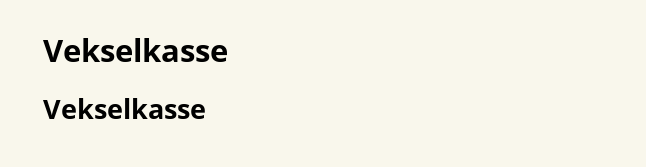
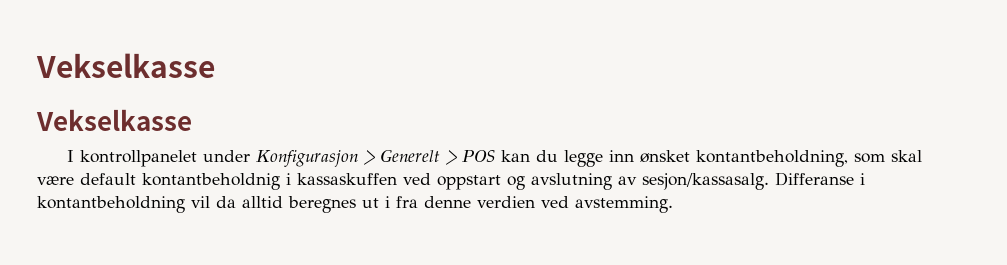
+ I kontrollpanelet under Konfigurasjon > Generelt > POS kan du legge inn ønsket kontantbeholdning, som skal være default kontantbeholdnig i kassaskuffen ved oppstart og avslutning av sesjon/kassasalg. Differanse i kontantbeholdning vil da alltid beregnes ut i fra denne verdien ved avstemming.

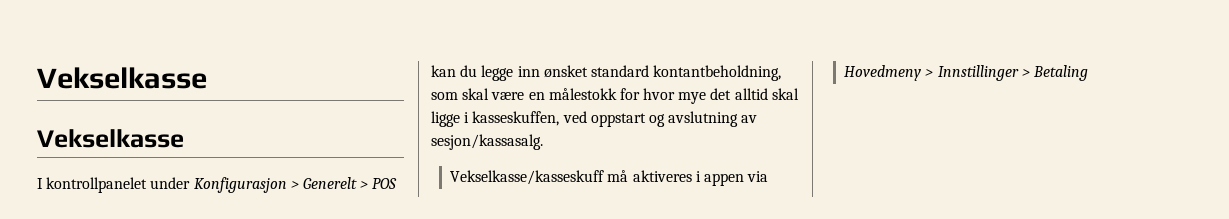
- I kontrollpanelet under Konfigurasjon > Generelt > POS kan du legge inn ønsket kontantbeholdning, som skal være default kontantbeholdnig i kassaskuffen ved oppstart og avslutning av sesjon/kassasalg. Differanse i kontantbeholdning vil da alltid beregnes ut i fra denne verdien ved avstemming.
+ I kontrollpanelet under Konfigurasjon > Generelt > POS kan du legge inn ønsket standard kontantbeholdning, som skal være en målestokk for hvor mye det alltid skal ligge i kasseskuffen, ved oppstart og avslutning av sesjon/kassasalg.
+ Vekselkasse/kasseskuff må aktiveres i appen via Hovedmeny > Innstillinger > Betaling

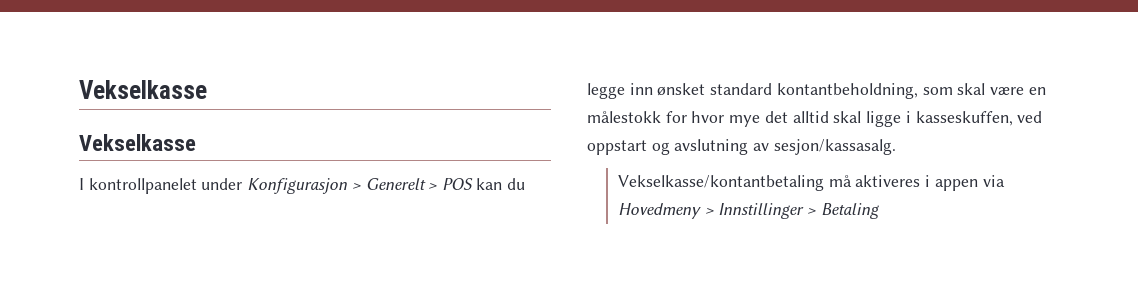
- Vekselkasse/kasseskuff må aktiveres i appen via Hovedmeny > Innstillinger > Betaling
+ Vekselkasse/kontantbetaling må aktiveres i appen via Hovedmeny > Innstillinger > Betaling

